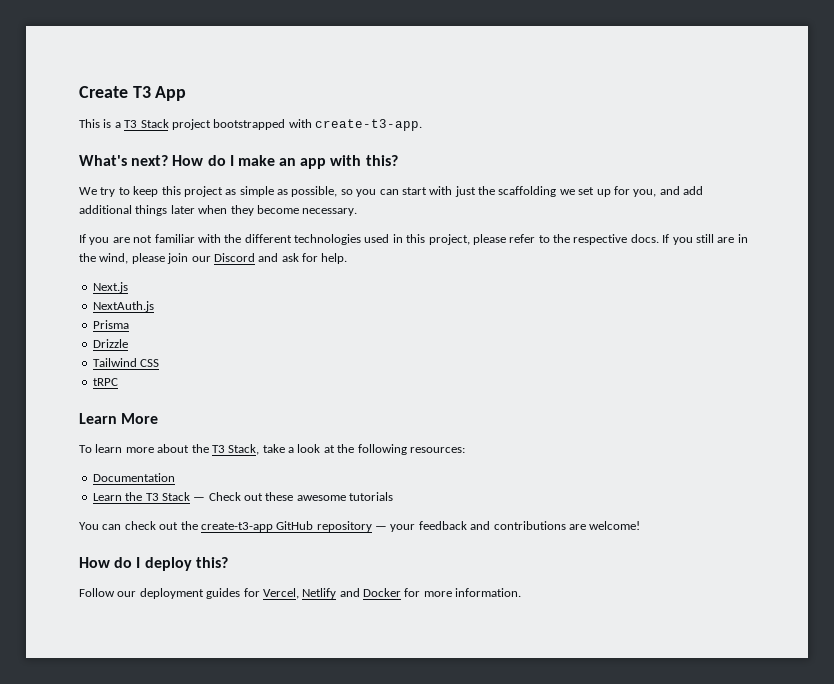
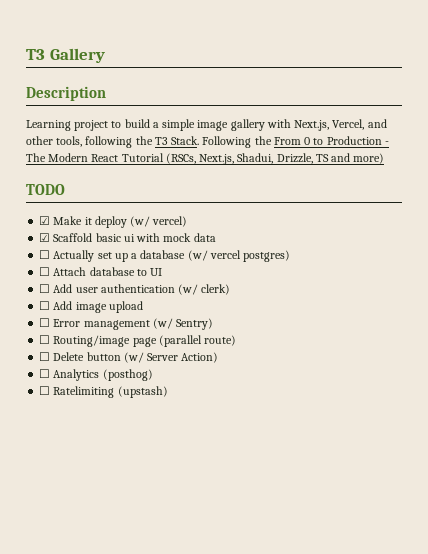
- Create T3 App
- This is a T3 Stack project bootstrapped with create-t3-app.
- What's next? How do I make an app with this?
- We try to keep this project as simple as possible, so you can start with just the scaffolding we set up for you, and add additional things later when they become necessary.
- If you are not familiar with the different technologies used in this project, please refer to the respective docs. If you still are in the wind, please join our Discord and ask for help.
- Next.js
- NextAuth.js
- Prisma
- Drizzle
- Tailwind CSS
- tRPC
- Learn More
- To learn more about the T3 Stack, take a look at the following resources:
- Documentation
- Learn the T3 Stack — Check out these awesome tutorials
- You can check out the create-t3-app GitHub repository — your feedback and contributions are welcome!
- How do I deploy this?
- Follow our deployment guides for Vercel, Netlify and Docker for more information.
+ T3 Gallery
+ Description
+ Learning project to build a simple image gallery with Next.js, Vercel, and other tools, following the T3 Stack. Following the From 0 to Production - The Modern React Tutorial (RSCs, Next.js, Shadui, Drizzle, TS and more)
+ TODO
+ ☑ Make it deploy (w/ vercel)
+ ☑ Scaffold basic ui with mock data
+ ☐ Actually set up a database (w/ vercel postgres)
+ ☐ Attach database to UI
+ ☐ Add user authentication (w/ clerk)
+ ☐ Add image upload
+ ☐ Error management (w/ Sentry)
+ ☐ Routing/image page (parallel route)
+ ☐ Delete button (w/ Server Action)
+ ☐ Analytics (posthog)
+ ☐ Ratelimiting (upstash)

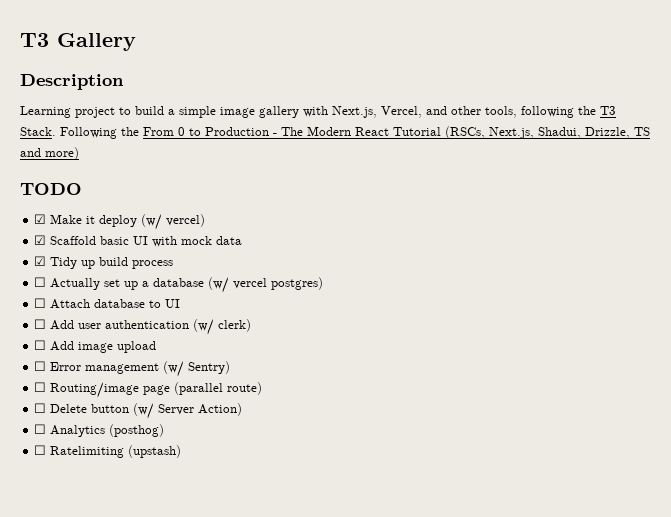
- ☑ Scaffold basic ui with mock data
+ ☑ Scaffold basic UI with mock data
+ ☑ Tidy up build process

